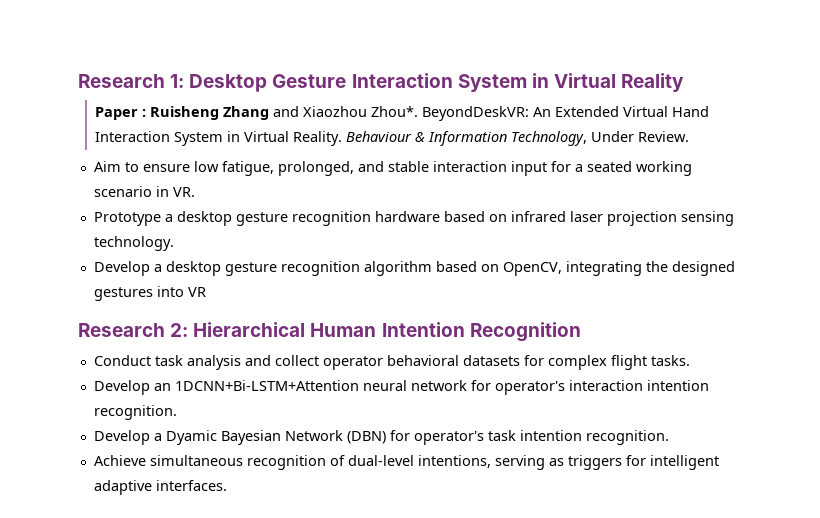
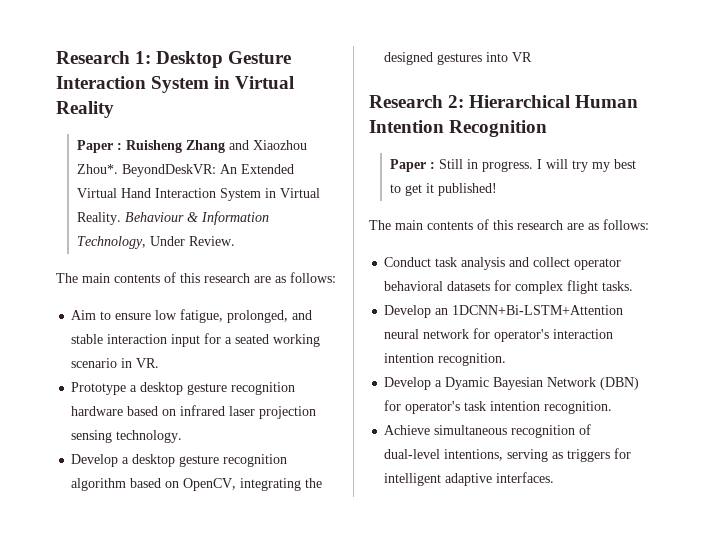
  Behaviour & Information Technology, Under Review.
+ The main contents of this research are as follows:
+ Paper : Still in progress. I will try my best to get it published!
+ The main contents of this research are as follows:

